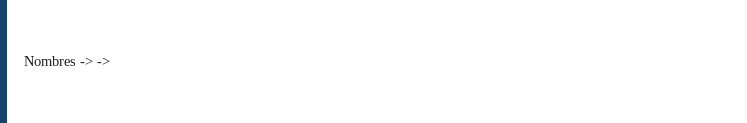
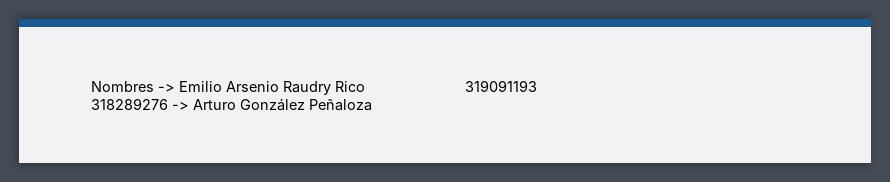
- Nombres -> ->
+ Nombres -> Emilio Arsenio Raudry Rico 318289276 -> Arturo González Peñaloza 319091193

